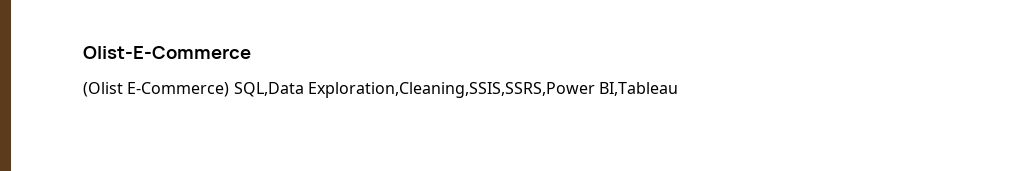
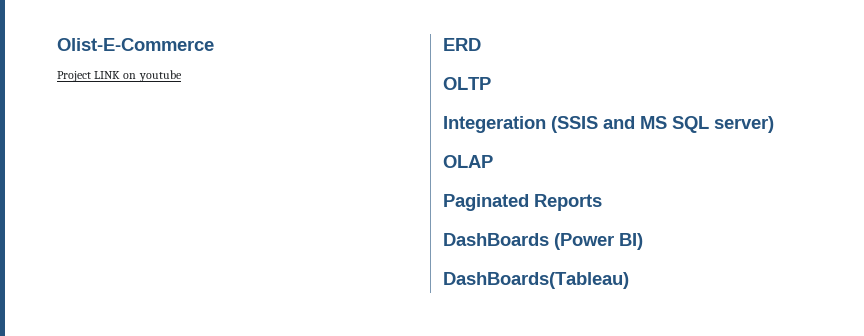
- (Olist E-Commerce) SQL,Data Exploration,Cleaning,SSIS,SSRS,Power BI,Tableau
+ Project LINK on youtube
+ ERD
+ OLTP
+ Integeration (SSIS and MS SQL server)
+ OLAP
+ Paginated Reports
+ DashBoards (Power BI)
+ DashBoards(Tableau)

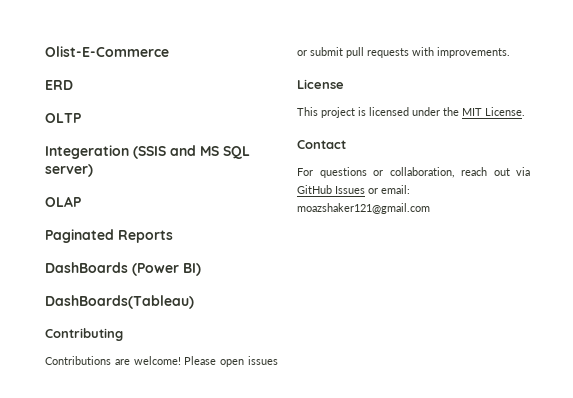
- Project LINK on youtube
+ Contributing
+ Contributions are welcome! Please open issues or submit pull requests with improvements.
+ License
+ This project is licensed under the MIT License.
+ Contact
+ For questions or collaboration, reach out via GitHub Issues or email: moazshaker121@gmail.com

